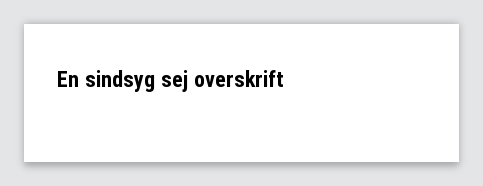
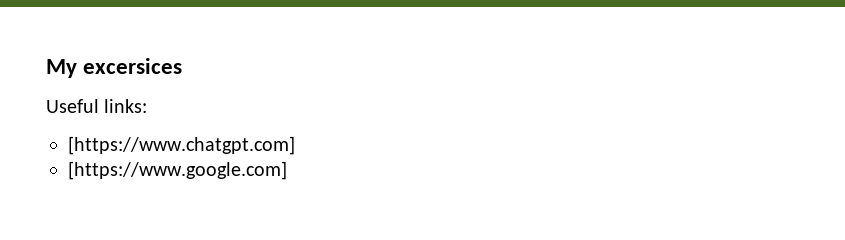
- En sindsyg sej overskrift
+ My excersices
+ Useful links:
+ [https://www.chatgpt.com]
+ [https://www.google.com]

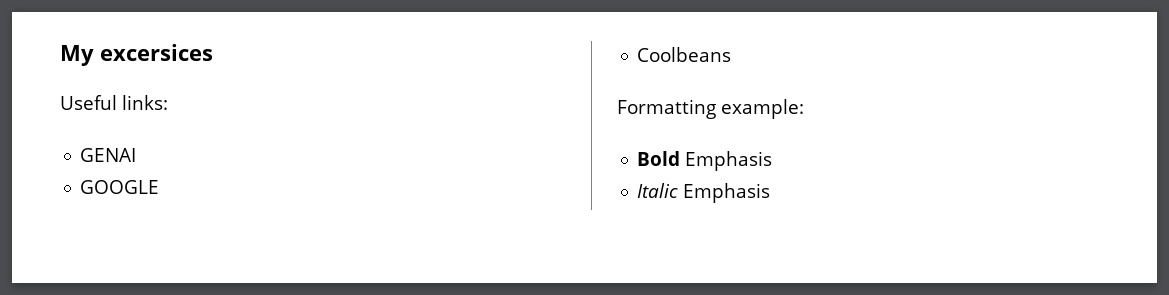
- [https://www.chatgpt.com]
- [https://www.google.com]
+ GENAI
+ GOOGLE
+ Coolbeans
+ Formatting example:
+ Bold Emphasis
+ Italic Emphasis

